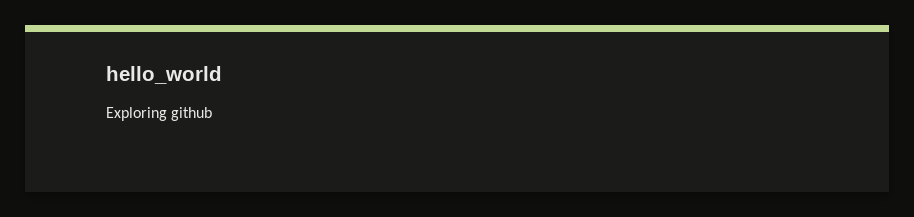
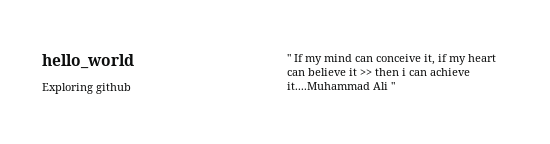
+ " If my mind can conceive it, if my heart can believe it >> then i can achieve it....Muhammad Ali "

